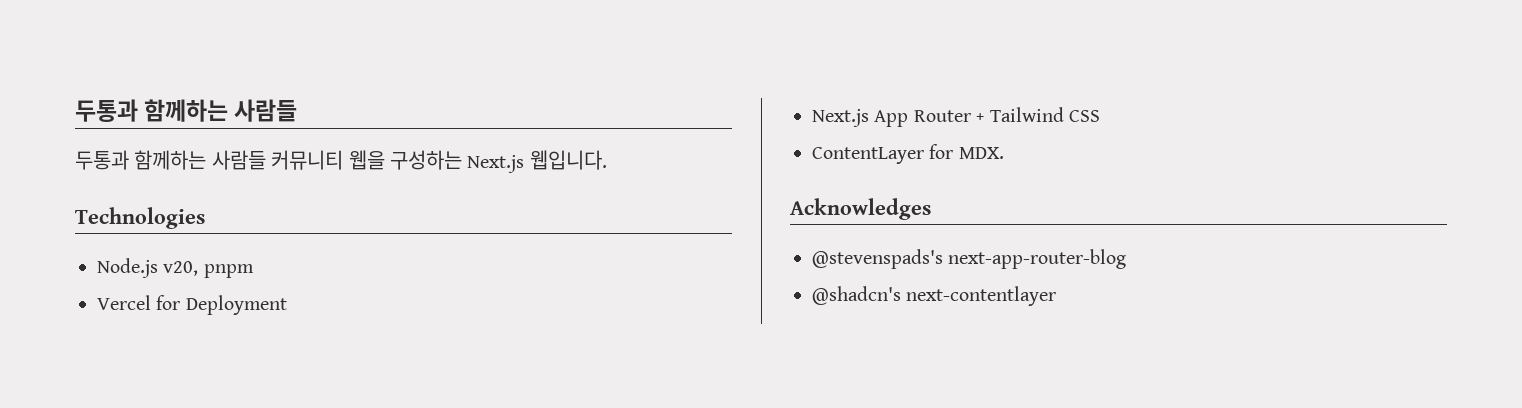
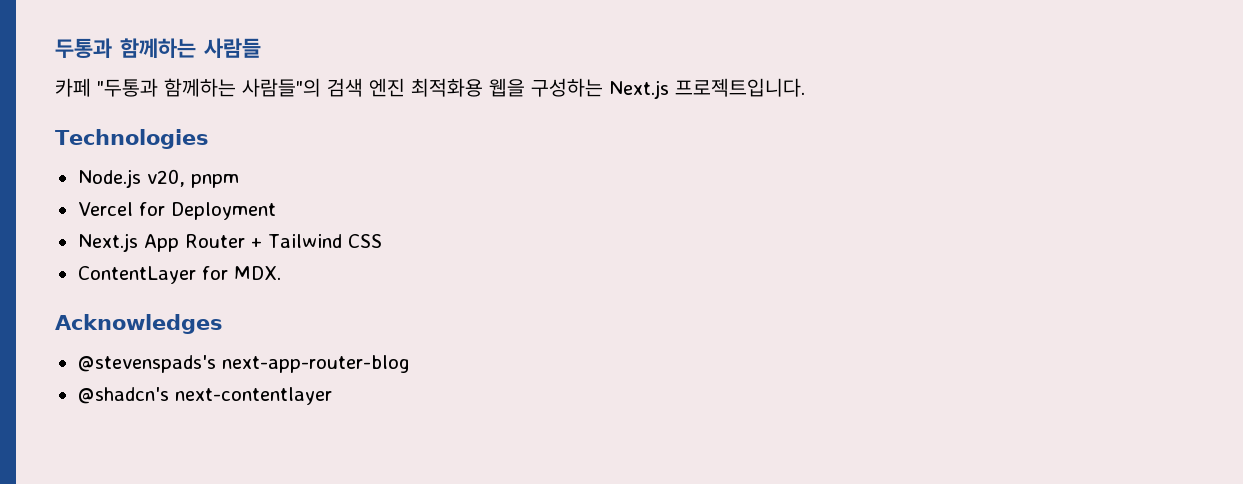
- 두통과 함께하는 사람들 커뮤니티 웹을 구성하는 Next.js 웹입니다.
+ 카페 "두통과 함께하는 사람들"의 검색 엔진 최적화용 웹을 구성하는 Next.js 프로젝트입니다.

